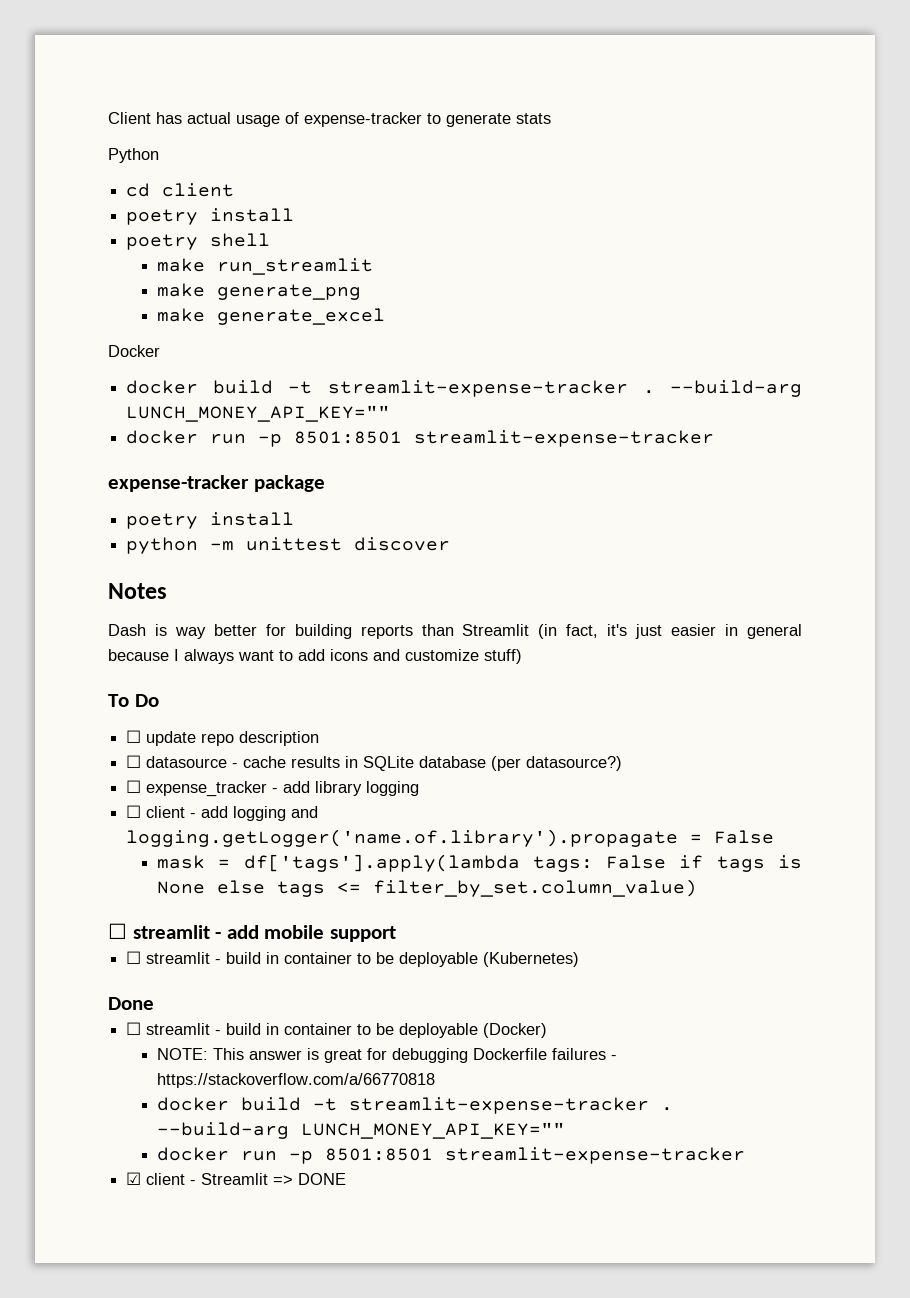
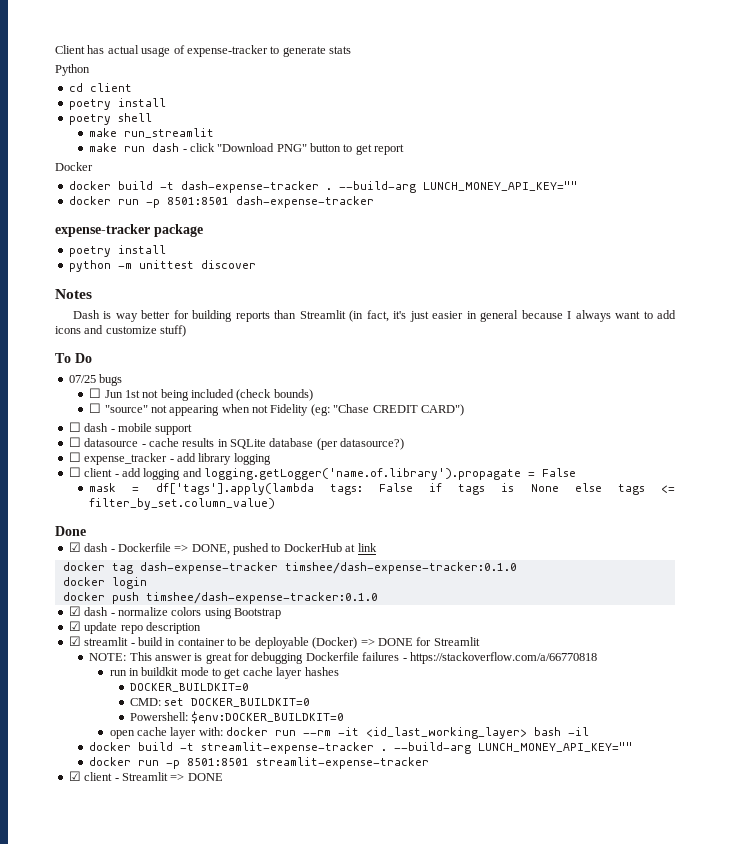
- make generate_png
- make generate_excel
+ make run dash - click "Download PNG" button to get report
  Docker
- docker build -t streamlit-expense-tracker . --build-arg LUNCH_MONEY_API_KEY=""
- docker run -p 8501:8501 streamlit-expense-tracker
+ docker build -t dash-expense-tracker . --build-arg LUNCH_MONEY_API_KEY=""
+ docker run -p 8501:8501 dash-expense-tracker
- ☐ update repo description
+ 07/25 bugs
+ ☐ Jun 1st not being included (check bounds)
+ ☐ "source" not appearing when not Fidelity (eg: "Chase CREDIT CARD")
+ ☐ dash - mobile support
- ☐ streamlit - add mobile support
- ☐ streamlit - build in container to be deployable (Kubernetes)
  Done
- ☐ streamlit - build in container to be deployable (Docker)
+ ☑ dash - Dockerfile => DONE, pushed to DockerHub at link
+ docker tag dash-expense-tracker timshee/dash-expense-tracker:0.1.0
+ docker login
+ docker push timshee/dash-expense-tracker:0.1.0
+ ☑ dash - normalize colors using Bootstrap
+ ☑ update repo description
+ ☑ streamlit - build in container to be deployable (Docker) => DONE for Streamlit
+ run in buildkit mode to get cache layer hashes
+ DOCKER_BUILDKIT=0
+ CMD: set DOCKER_BUILDKIT=0
+ Powershell: $env:DOCKER_BUILDKIT=0
+ open cache layer with: docker run --rm -it <id_last_working_layer> bash -il

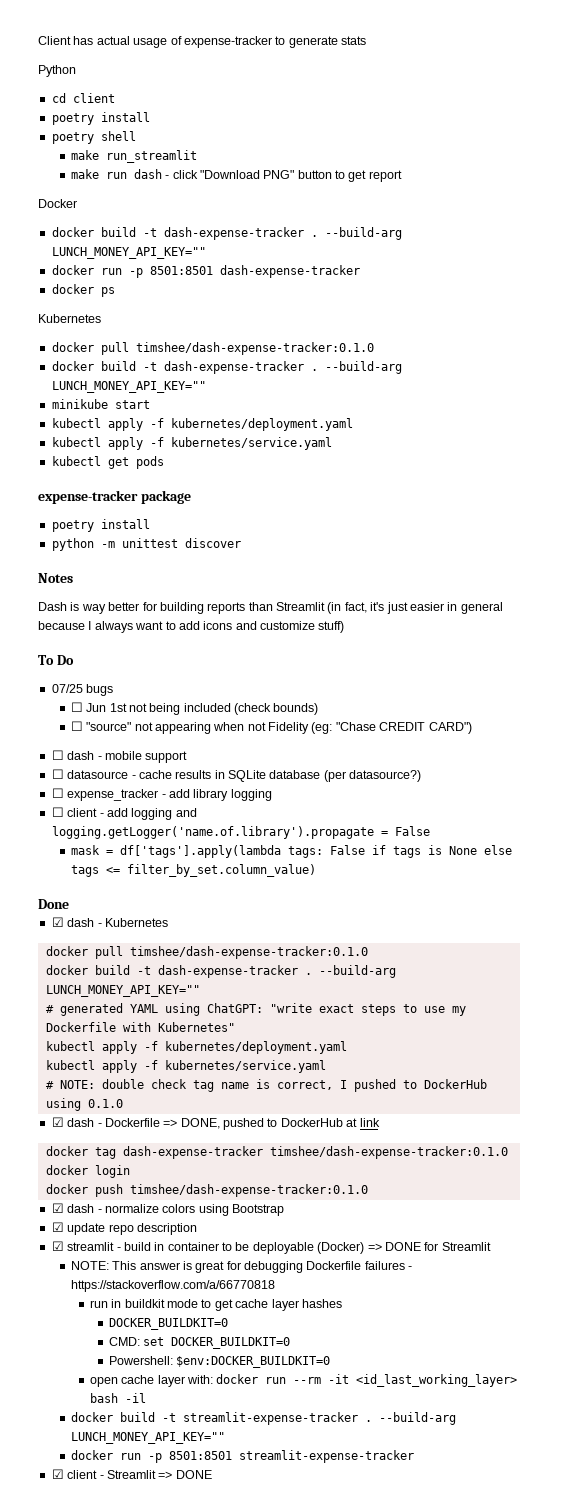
+ docker ps
+ Kubernetes
+ docker pull timshee/dash-expense-tracker:0.1.0
+ docker build -t dash-expense-tracker . --build-arg LUNCH_MONEY_API_KEY=""
+ minikube start
+ kubectl apply -f kubernetes/deployment.yaml
+ kubectl apply -f kubernetes/service.yaml
+ kubectl get pods
+ ☑ dash - Kubernetes
+ docker pull timshee/dash-expense-tracker:0.1.0
+ docker build -t dash-expense-tracker . --build-arg LUNCH_MONEY_API_KEY=""
+ # generated YAML using ChatGPT: "write exact steps to use my Dockerfile with Kubernetes"
+ kubectl apply -f kubernetes/deployment.yaml
+ kubectl apply -f kubernetes/service.yaml
+ # NOTE: double check tag name is correct, I pushed to DockerHub using 0.1.0

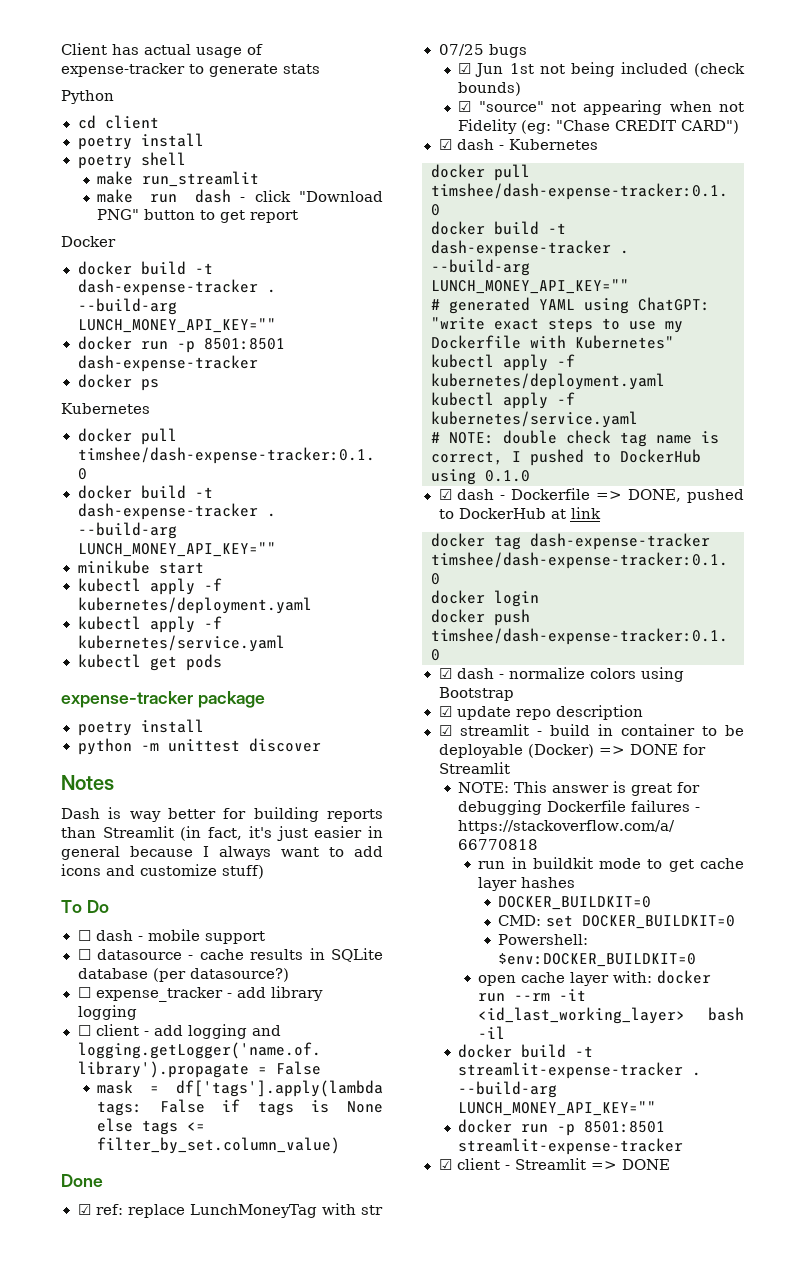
- 07/25 bugs
- ☐ Jun 1st not being included (check bounds)
- ☐ "source" not appearing when not Fidelity (eg: "Chase CREDIT CARD")
+ ☑ ref: replace LunchMoneyTag with str
+ 07/25 bugs
+ ☑ Jun 1st not being included (check bounds)
+ ☑ "source" not appearing when not Fidelity (eg: "Chase CREDIT CARD")

